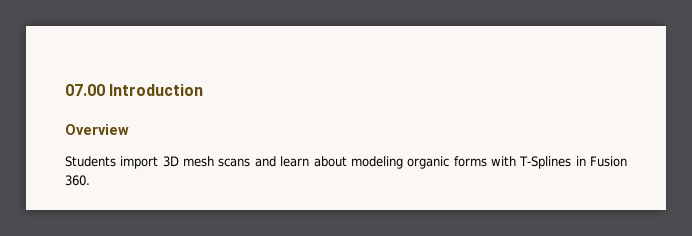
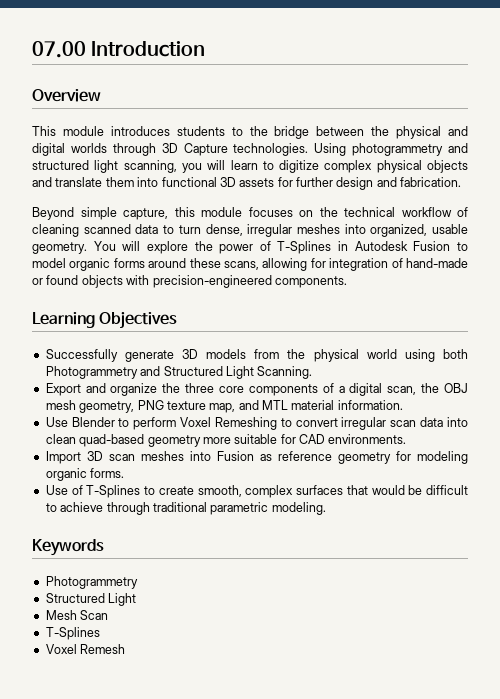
- Students import 3D mesh scans and learn about modeling organic forms with T-Splines in Fusion 360.
+ This module introduces students to the bridge between the physical and digital worlds through 3D Capture technologies. Using photogrammetry and structured light scanning, you will learn to digitize complex physical objects and translate them into functional 3D assets for further design and fabrication.
+ Beyond simple capture, this module focuses on the technical workflow of cleaning scanned data to turn dense, irregular meshes into organized, usable geometry. You will explore the power of T-Splines in Autodesk Fusion to model organic forms around these scans, allowing for integration of hand-made or found objects with precision-engineered components.
+ Learning Objectives
+ Successfully generate 3D models from the physical world using both Photogrammetry and Structured Light Scanning.
+ Export and organize the three core components of a digital scan, the OBJ mesh geometry, PNG texture map, and MTL material information.
+ Use Blender to perform Voxel Remeshing to convert irregular scan data into clean quad-based geometry more suitable for CAD environments.
+ Import 3D scan meshes into Fusion as reference geometry for modeling organic forms.
+ Use of T-Splines to create smooth, complex surfaces that would be difficult to achieve through traditional parametric modeling.
+ Keywords
+ Photogrammetry
+ Structured Light
+ Mesh Scan
+ T-Splines
+ Voxel Remesh

